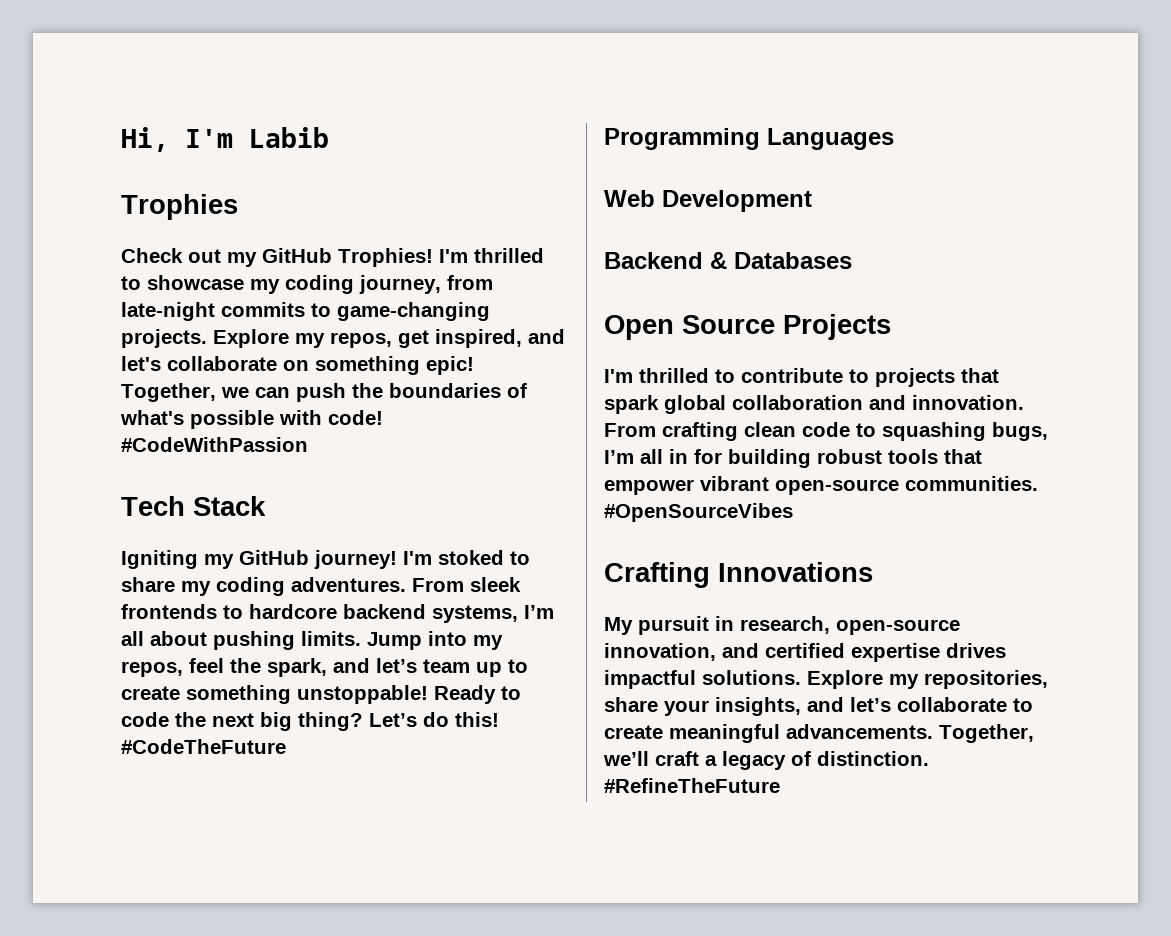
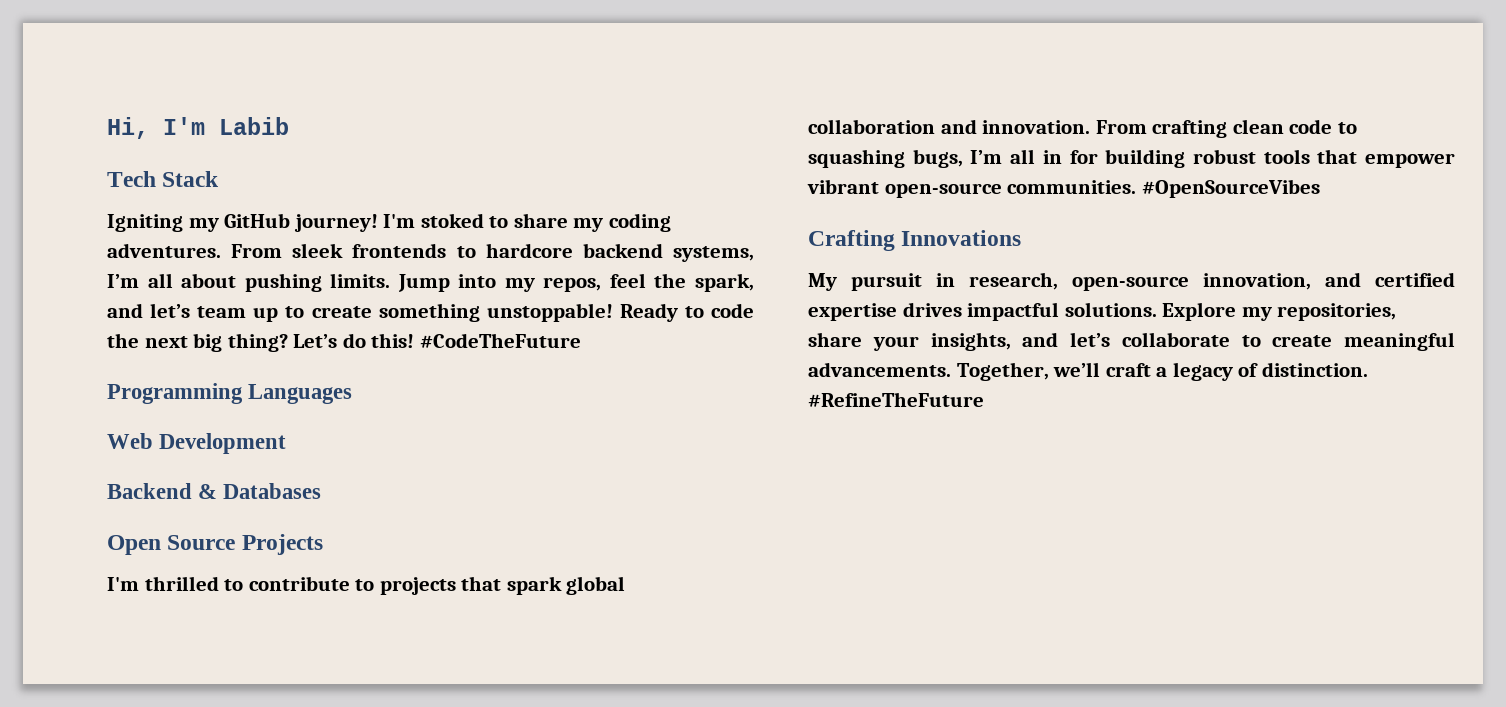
- Trophies
- Check out my GitHub Trophies! I'm thrilled to showcase my coding journey, from late-night commits to game-changing projects. Explore my repos, get inspired, and let's collaborate on something epic! Together, we can push the boundaries of what's possible with code! #CodeWithPassion

